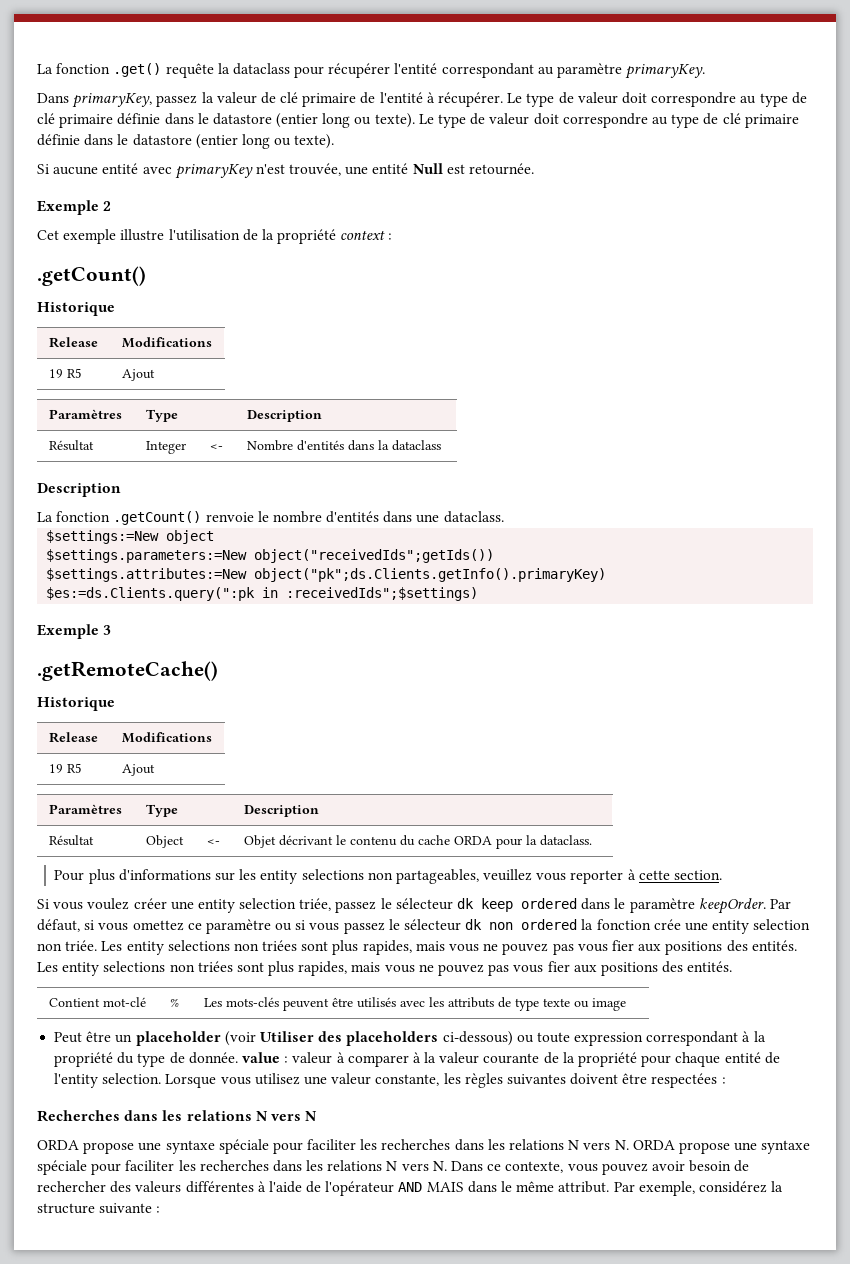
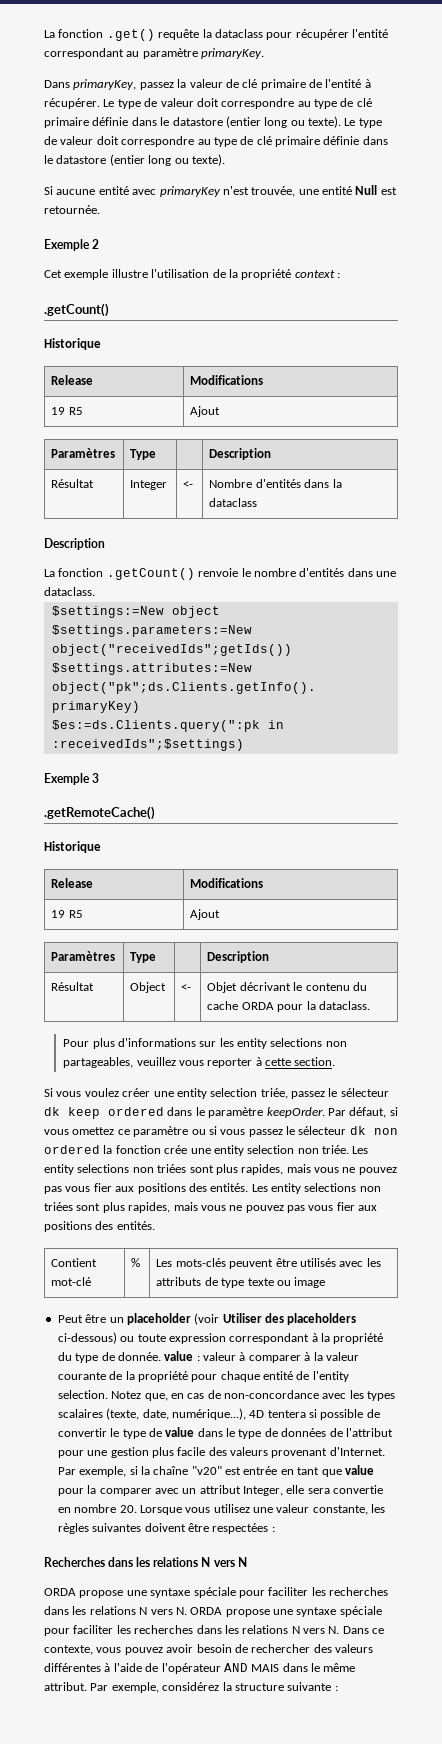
- Lorsque vous utilisez une valeur constante, les règles suivantes doivent être respectées :
+ Notez que, en cas de non-concordance avec les types scalaires (texte, date, numérique...), 4D tentera si possible de convertir le type de value dans le type de données de l'attribut pour une gestion plus facile des valeurs provenant d'Internet. Par exemple, si la chaîne "v20" est entrée en tant que value pour la comparer avec un attribut Integer, elle sera convertie en nombre 20. Lorsque vous utilisez une valeur constante, les règles suivantes doivent être respectées :

